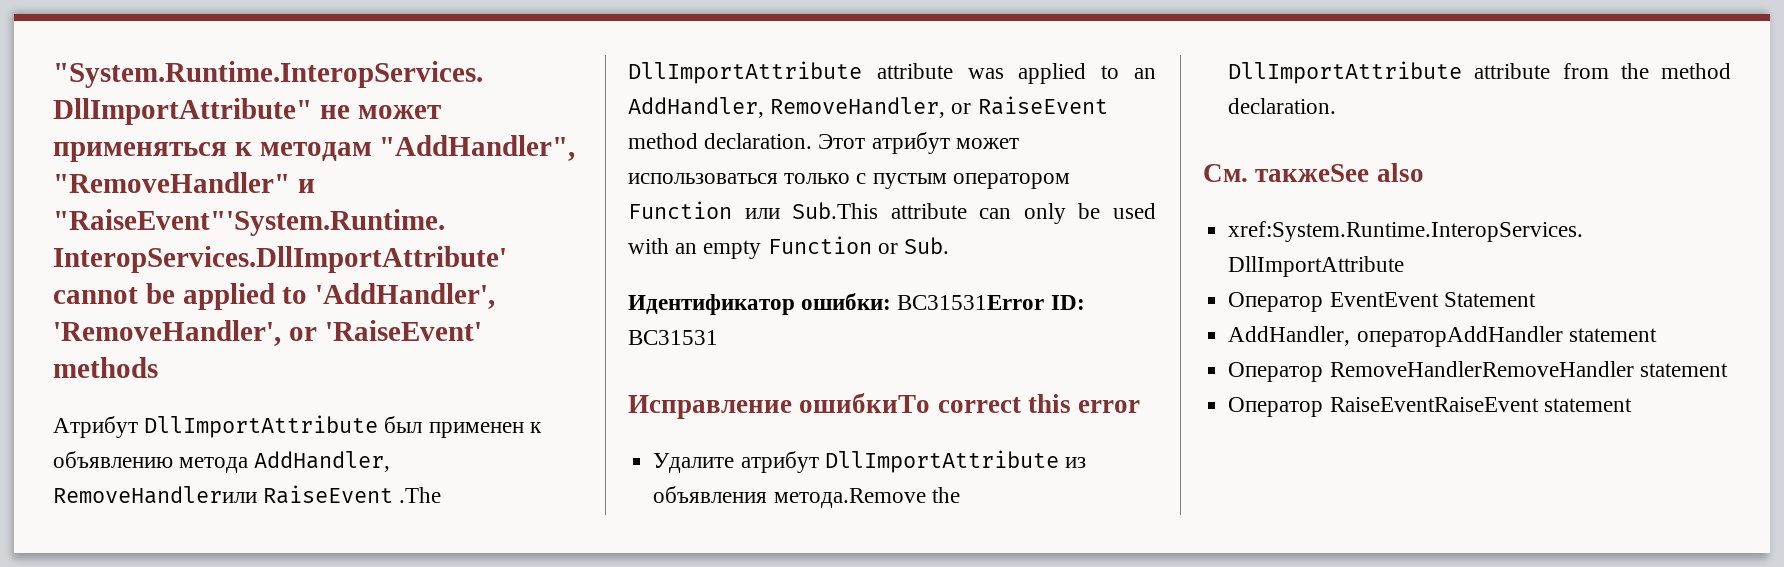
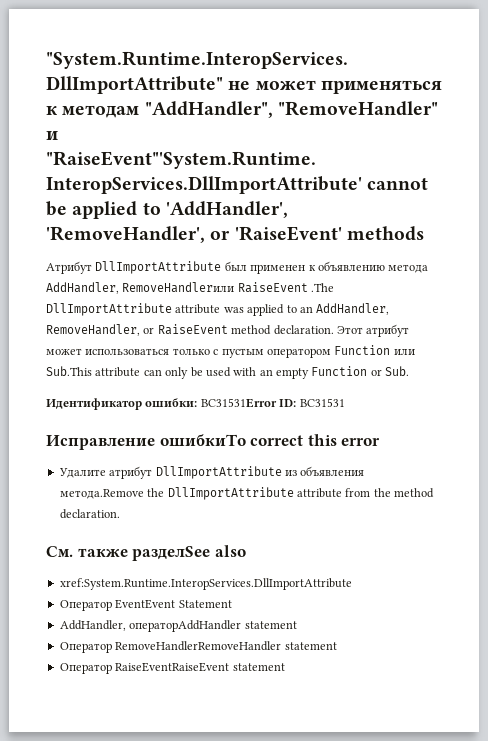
- См. такжеSee also
+ См. также разделSee also

